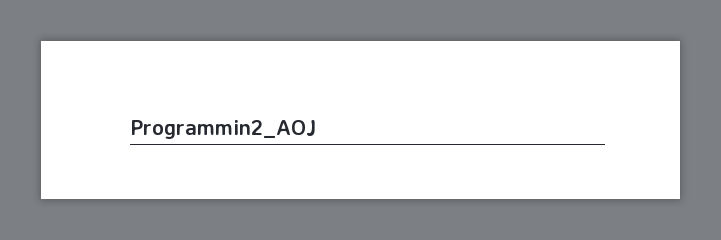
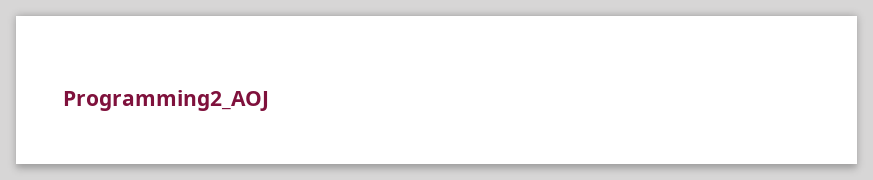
- Programmin2_AOJ
+ Programming2_AOJ

